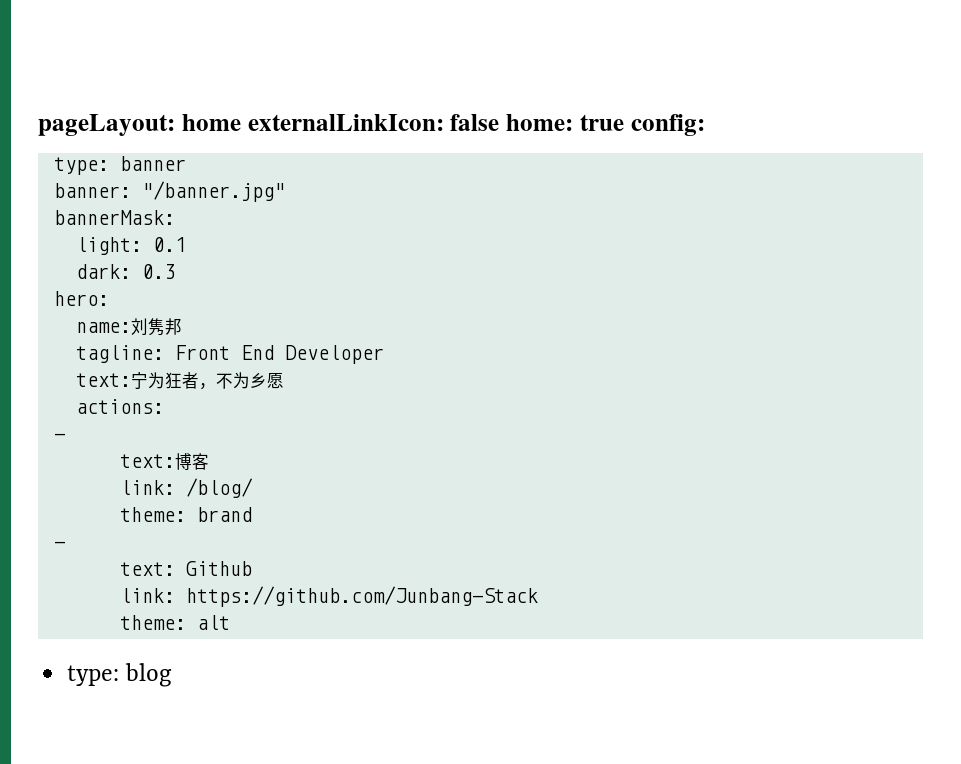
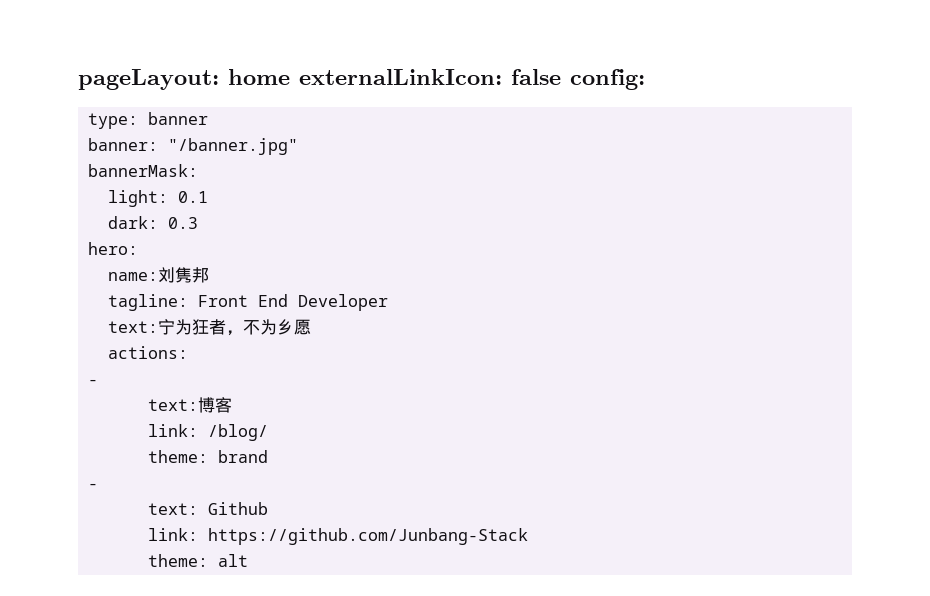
- pageLayout: home externalLinkIcon: false home: true config:
+ pageLayout: home externalLinkIcon: false config:
- type: blog

